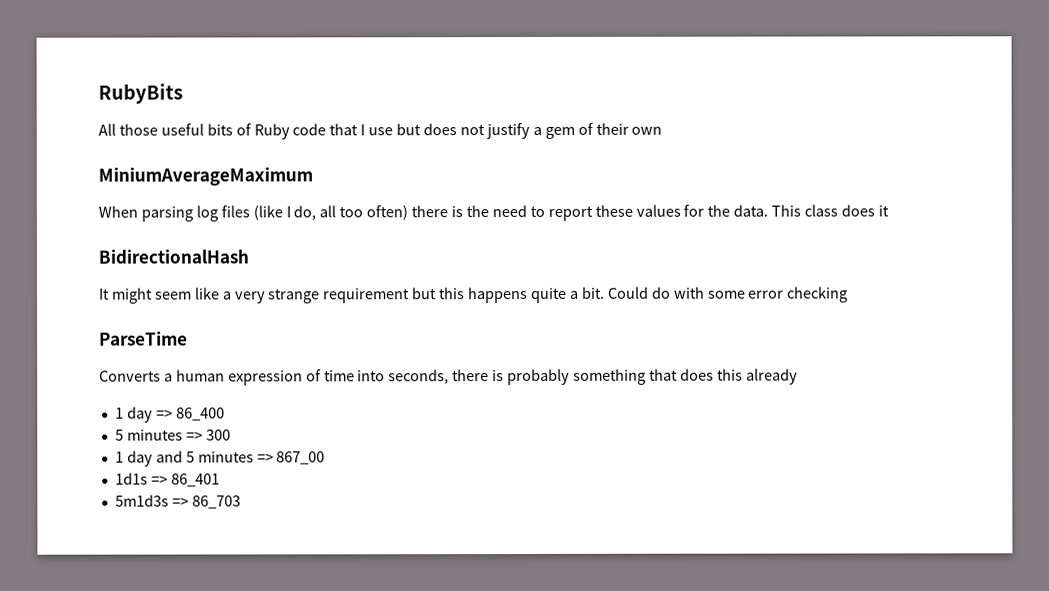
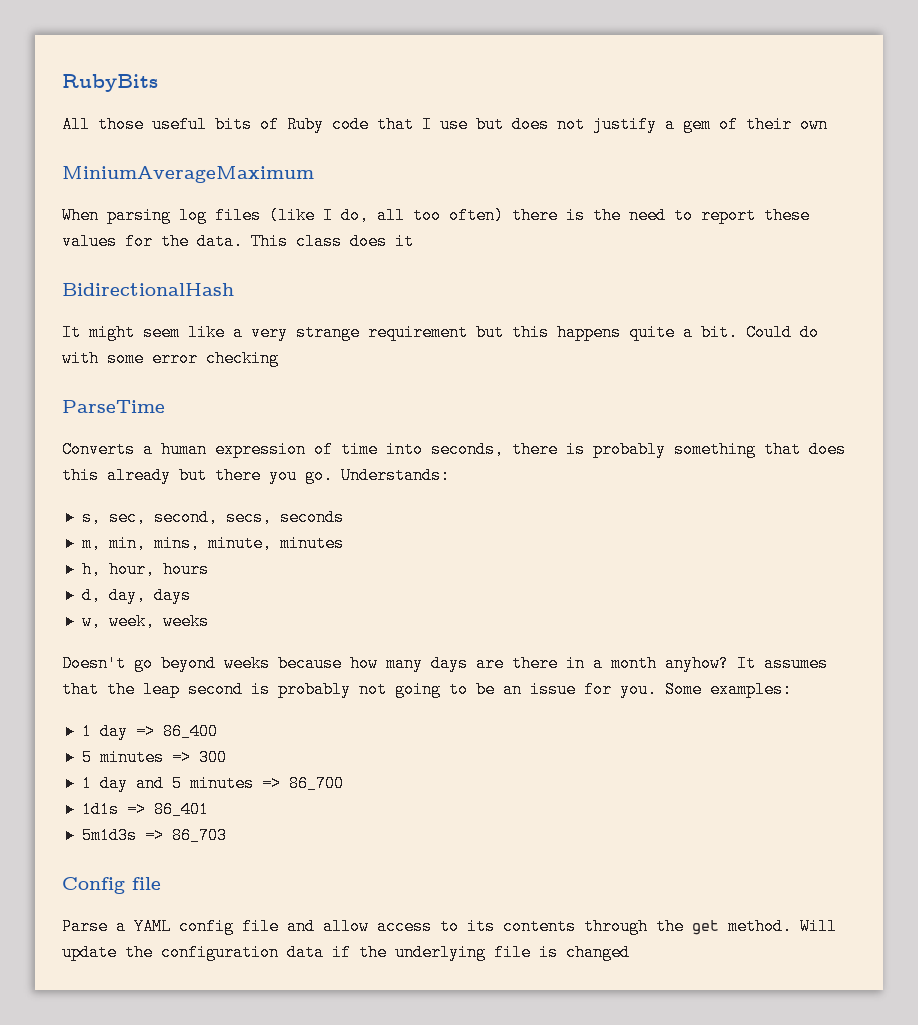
- Converts a human expression of time into seconds, there is probably something that does this already
+ Converts a human expression of time into seconds, there is probably something that does this already but there you go. Understands:
+ s, sec, second, secs, seconds
+ m, min, mins, minute, minutes
+ h, hour, hours
+ d, day, days
+ w, week, weeks
+ Doesn't go beyond weeks because how many days are there in a month anyhow? It assumes that the leap second is probably not going to be an issue for you. Some examples:
- 1 day and 5 minutes => 867_00
+ 1 day and 5 minutes => 86_700
+ Config file
+ Parse a YAML config file and allow access to its contents through the get method. Will update the configuration data if the underlying file is changed

